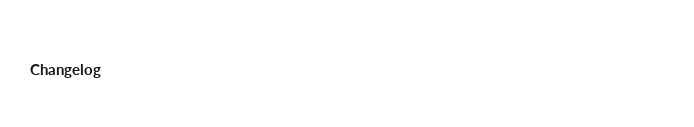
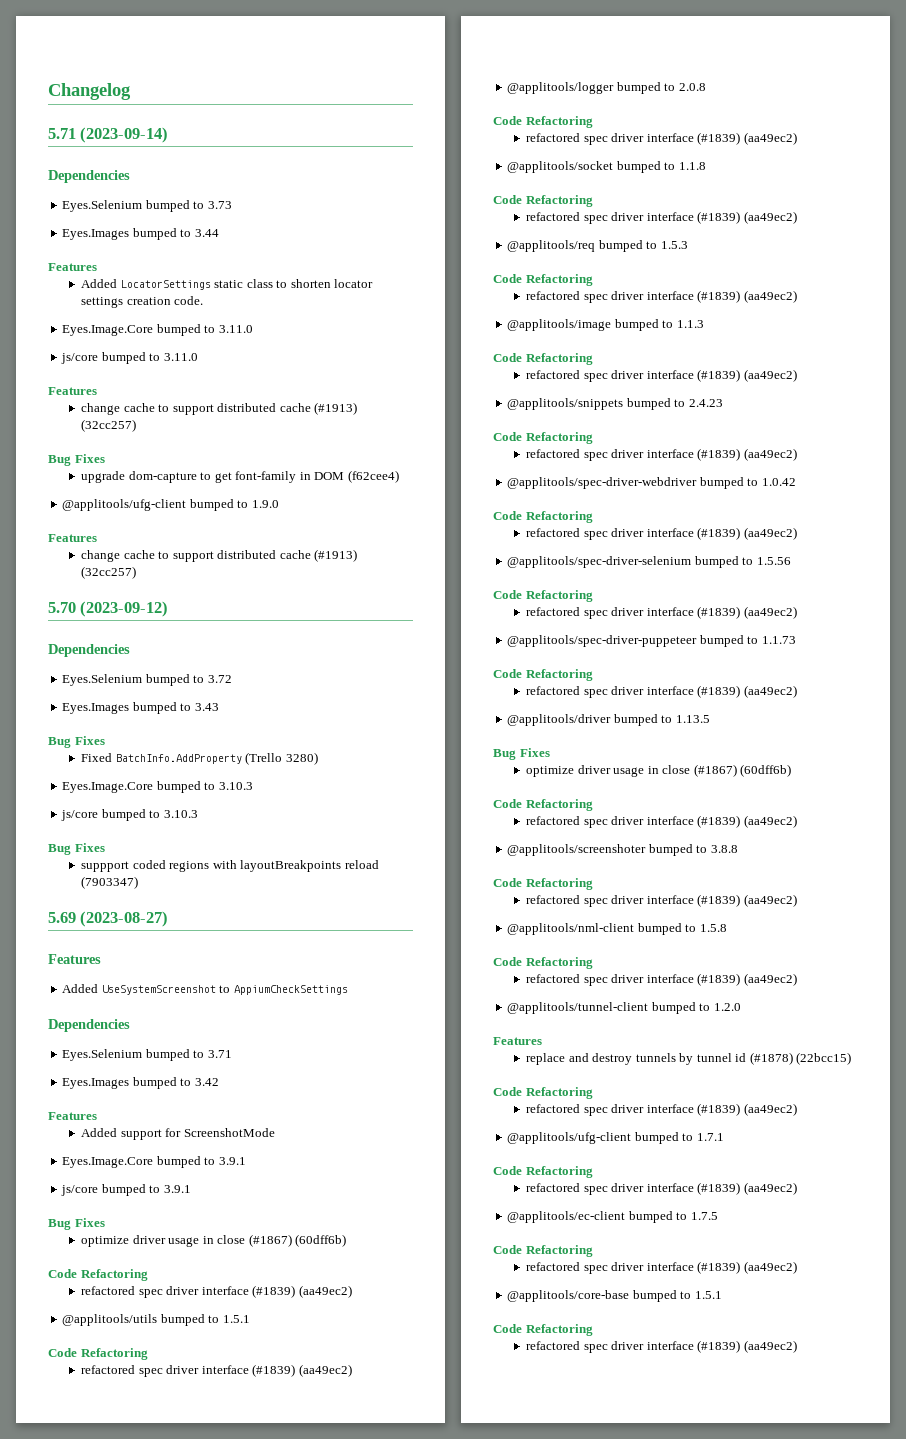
+ 5.71 (2023-09-14)
+ Dependencies
+ Eyes.Selenium bumped to 3.73
+ Eyes.Images bumped to 3.44
+ Features
+ Added LocatorSettings static class to shorten locator settings creation code.
+ Eyes.Image.Core bumped to 3.11.0
+ js/core bumped to 3.11.0
+ Features
+ change cache to support distributed cache (#1913) (32cc257)
+ Bug Fixes
+ upgrade dom-capture to get font-family in DOM (f62cee4)
+ @applitools/ufg-client bumped to 1.9.0
+ Features
+ change cache to support distributed cache (#1913) (32cc257)
+ 5.70 (2023-09-12)
+ Dependencies
+ Eyes.Selenium bumped to 3.72
+ Eyes.Images bumped to 3.43
+ Bug Fixes
+ Fixed BatchInfo.AddProperty (Trello 3280)
+ Eyes.Image.Core bumped to 3.10.3
+ js/core bumped to 3.10.3
+ Bug Fixes
+ suppport coded regions with layoutBreakpoints reload (7903347)
+ 5.69 (2023-08-27)
+ Features
+ Added UseSystemScreenshot to AppiumCheckSettings
+ Dependencies
+ Eyes.Selenium bumped to 3.71
+ Eyes.Images bumped to 3.42
+ Features
+ Added support for ScreenshotMode
+ Eyes.Image.Core bumped to 3.9.1
+ js/core bumped to 3.9.1
+ Bug Fixes
+ optimize driver usage in close (#1867) (60dff6b)
+ Code Refactoring
+ refactored spec driver interface (#1839) (aa49ec2)
+ @applitools/utils bumped to 1.5.1
+ Code Refactoring
+ refactored spec driver interface (#1839) (aa49ec2)
+ @applitools/logger bumped to 2.0.8
+ Code Refactoring
+ refactored spec driver interface (#1839) (aa49ec2)
+ @applitools/socket bumped to 1.1.8
+ Code Refactoring
+ refactored spec driver interface (#1839) (aa49ec2)
+ @applitools/req bumped to 1.5.3
+ Code Refactoring
+ refactored spec driver interface (#1839) (aa49ec2)
+ @applitools/image bumped to 1.1.3
+ Code Refactoring
+ refactored spec driver interface (#1839) (aa49ec2)
+ @applitools/snippets bumped to 2.4.23
+ Code Refactoring
+ refactored spec driver interface (#1839) (aa49ec2)
+ @applitools/spec-driver-webdriver bumped to 1.0.42
+ Code Refactoring
+ refactored spec driver interface (#1839) (aa49ec2)
+ @applitools/spec-driver-selenium bumped to 1.5.56
+ Code Refactoring
+ refactored spec driver interface (#1839) (aa49ec2)
+ @applitools/spec-driver-puppeteer bumped to 1.1.73
+ Code Refactoring
+ refactored spec driver interface (#1839) (aa49ec2)
+ @applitools/driver bumped to 1.13.5
+ Bug Fixes
+ optimize driver usage in close (#1867) (60dff6b)
+ Code Refactoring
+ refactored spec driver interface (#1839) (aa49ec2)
+ @applitools/screenshoter bumped to 3.8.8
+ Code Refactoring
+ refactored spec driver interface (#1839) (aa49ec2)
+ @applitools/nml-client bumped to 1.5.8
+ Code Refactoring
+ refactored spec driver interface (#1839) (aa49ec2)
+ @applitools/tunnel-client bumped to 1.2.0
+ Features
+ replace and destroy tunnels by tunnel id (#1878) (22bcc15)
+ Code Refactoring
+ refactored spec driver interface (#1839) (aa49ec2)
+ @applitools/ufg-client bumped to 1.7.1
+ Code Refactoring
+ refactored spec driver interface (#1839) (aa49ec2)
+ @applitools/ec-client bumped to 1.7.5
+ Code Refactoring
+ refactored spec driver interface (#1839) (aa49ec2)
+ @applitools/core-base bumped to 1.5.1
+ Code Refactoring
+ refactored spec driver interface (#1839) (aa49ec2)

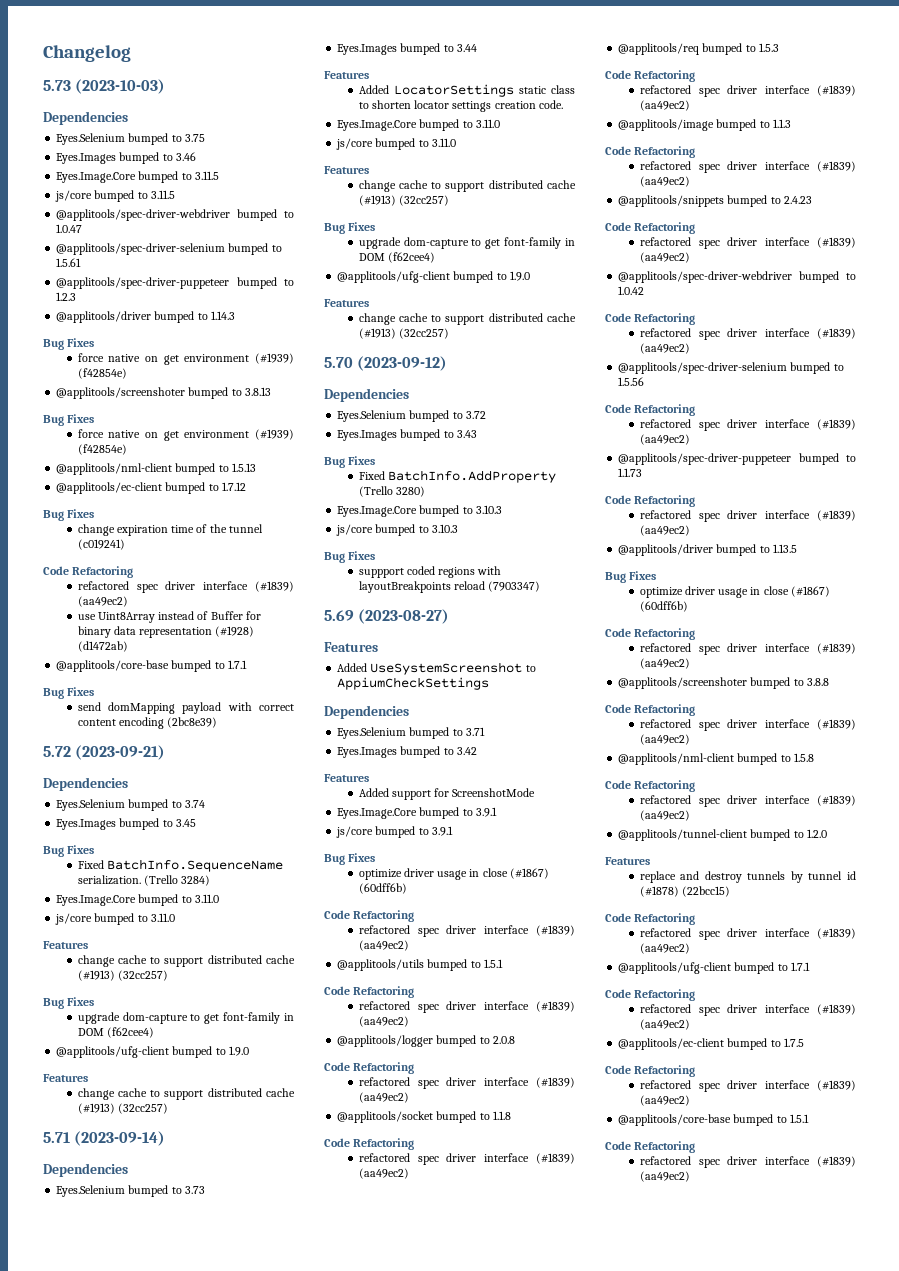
+ 5.73 (2023-10-03)
+ Dependencies
+ Eyes.Selenium bumped to 3.75
+ Eyes.Images bumped to 3.46
+ Eyes.Image.Core bumped to 3.11.5
+ js/core bumped to 3.11.5
+ @applitools/spec-driver-webdriver bumped to 1.0.47
+ @applitools/spec-driver-selenium bumped to 1.5.61
+ @applitools/spec-driver-puppeteer bumped to 1.2.3
+ @applitools/driver bumped to 1.14.3
+ Bug Fixes
+ force native on get environment (#1939) (f42854e)
+ @applitools/screenshoter bumped to 3.8.13
+ Bug Fixes
+ force native on get environment (#1939) (f42854e)
+ @applitools/nml-client bumped to 1.5.13
+ @applitools/ec-client bumped to 1.7.12
+ Bug Fixes
+ change expiration time of the tunnel (c019241)
+ Code Refactoring
+ refactored spec driver interface (#1839) (aa49ec2)
+ use Uint8Array instead of Buffer for binary data representation (#1928) (d1472ab)
+ @applitools/core-base bumped to 1.7.1
+ Bug Fixes
+ send domMapping payload with correct content encoding (2bc8e39)
+ 5.72 (2023-09-21)
+ Dependencies
+ Eyes.Selenium bumped to 3.74
+ Eyes.Images bumped to 3.45
+ Bug Fixes
+ Fixed BatchInfo.SequenceName serialization. (Trello 3284)
+ Eyes.Image.Core bumped to 3.11.0
+ js/core bumped to 3.11.0
+ Features
+ change cache to support distributed cache (#1913) (32cc257)
+ Bug Fixes
+ upgrade dom-capture to get font-family in DOM (f62cee4)
+ @applitools/ufg-client bumped to 1.9.0
+ Features
+ change cache to support distributed cache (#1913) (32cc257)

